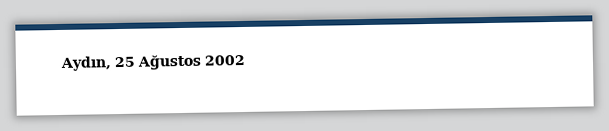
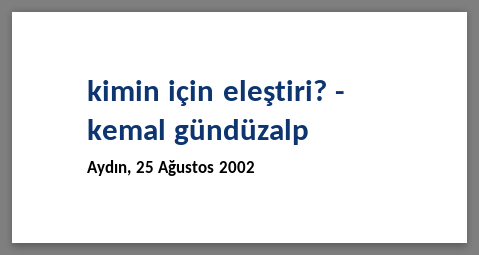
+ kimin için eleştiri? - kemal gündüzalp

